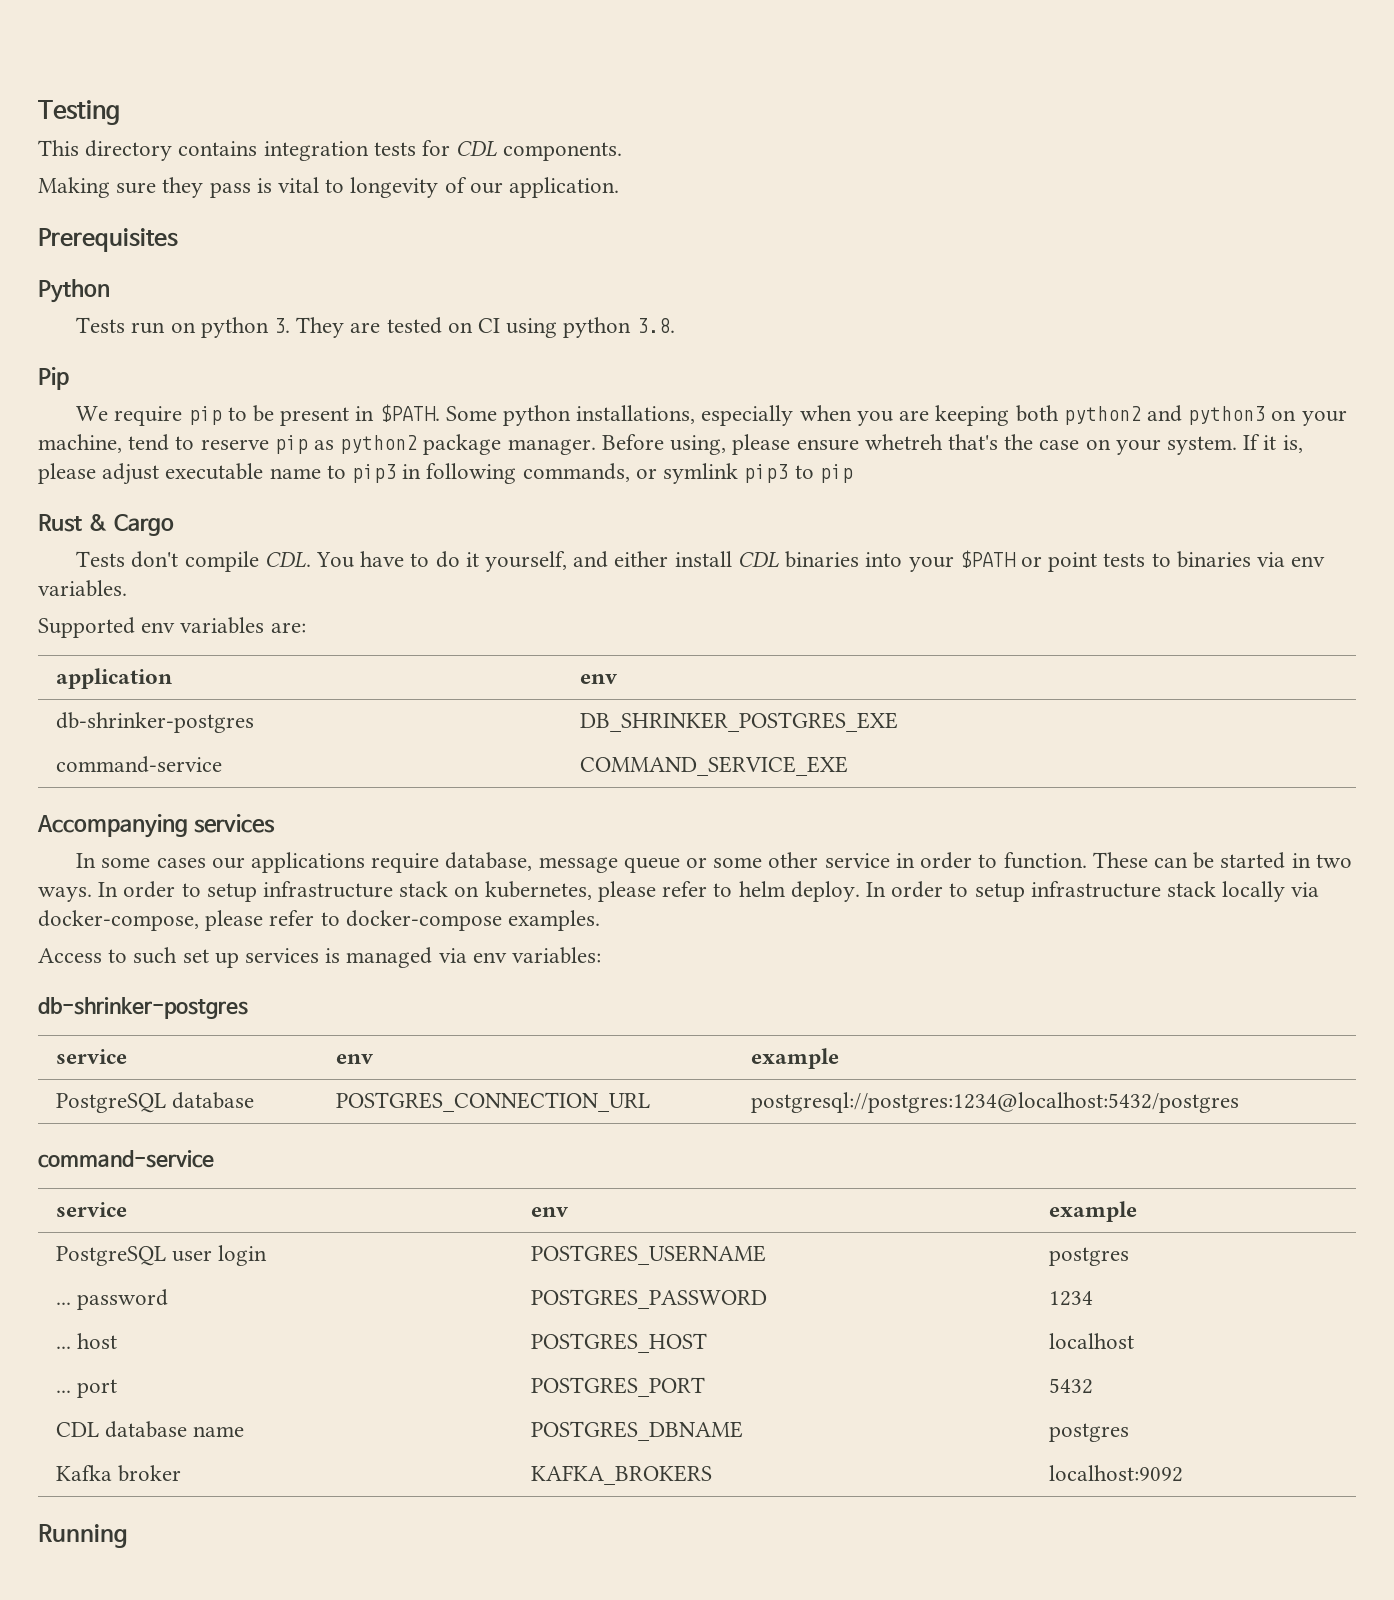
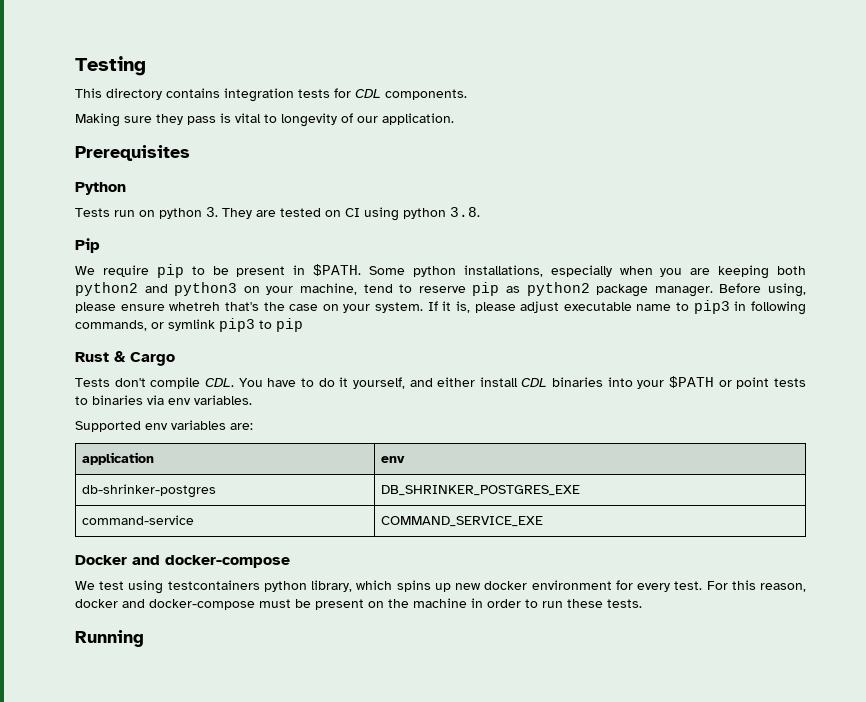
- Accompanying services
- In some cases our applications require database, message queue or some other service in order to function. These can be started in two ways. In order to setup infrastructure stack on kubernetes, please refer to helm deploy. In order to setup infrastructure stack locally via docker-compose, please refer to docker-compose examples.
- Access to such set up services is managed via env variables:
- db-shrinker-postgres
- service | env | example
- PostgreSQL database | POSTGRES_CONNECTION_URL | postgresql://postgres:1234@localhost:5432/postgres
- command-service
- service | env | example
- PostgreSQL user login | POSTGRES_USERNAME | postgres
- ... password | POSTGRES_PASSWORD | 1234
- ... host | POSTGRES_HOST | localhost
- ... port | POSTGRES_PORT | 5432
- CDL database name | POSTGRES_DBNAME | postgres
- Kafka broker | KAFKA_BROKERS | localhost:9092
+ Docker and docker-compose
+ We test using testcontainers python library, which spins up new docker environment for every test. For this reason, docker and docker-compose must be present on the machine in order to run these tests.

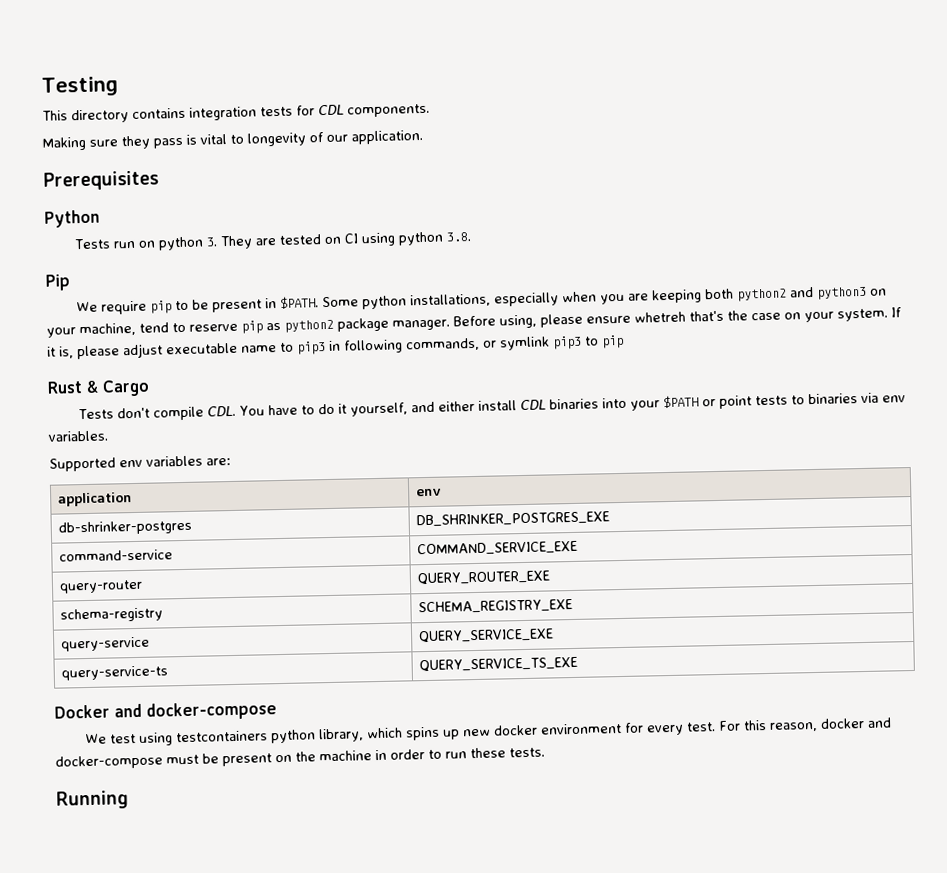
+ query-router | QUERY_ROUTER_EXE
+ schema-registry | SCHEMA_REGISTRY_EXE
+ query-service | QUERY_SERVICE_EXE
+ query-service-ts | QUERY_SERVICE_TS_EXE

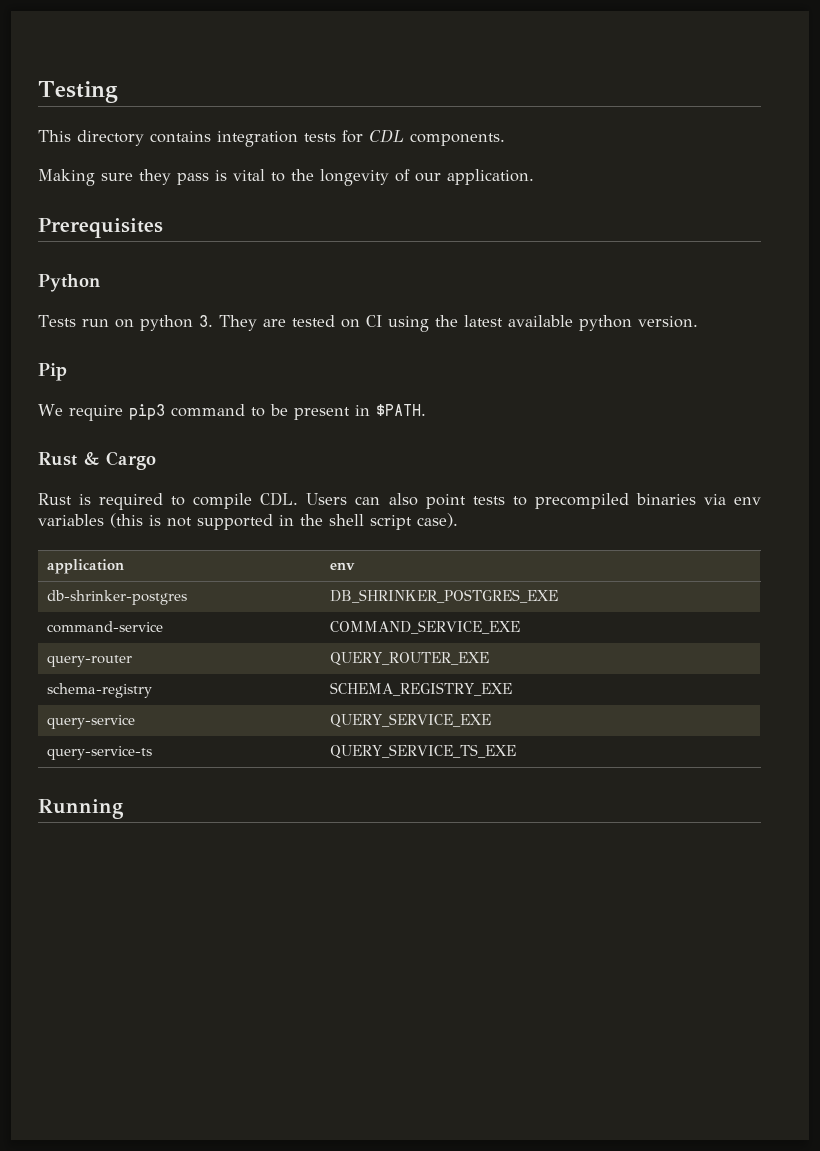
- Making sure they pass is vital to longevity of our application.
+ Making sure they pass is vital to the longevity of our application.
- Tests run on python 3. They are tested on CI using python 3.8.
+ Tests run on python 3. They are tested on CI using the latest available python version.
- We require pip to be present in $PATH. Some python installations, especially when you are keeping both python2 and python3 on your machine, tend to reserve pip as python2 package manager. Before using, please ensure whetreh that's the case on your system. If it is, please adjust executable name to pip3 in following commands, or symlink pip3 to pip
+ We require pip3 command to be present in $PATH.
  Rust & Cargo
- Tests don't compile CDL. You have to do it yourself, and either install CDL binaries into your $PATH or point tests to binaries via env variables.
- Supported env variables are:
+ Rust is required to compile CDL. Users can also point tests to precompiled binaries via env variables (this is not supported in the shell script case).
- Docker and docker-compose
- We test using testcontainers python library, which spins up new docker environment for every test. For this reason, docker and docker-compose must be present on the machine in order to run these tests.

